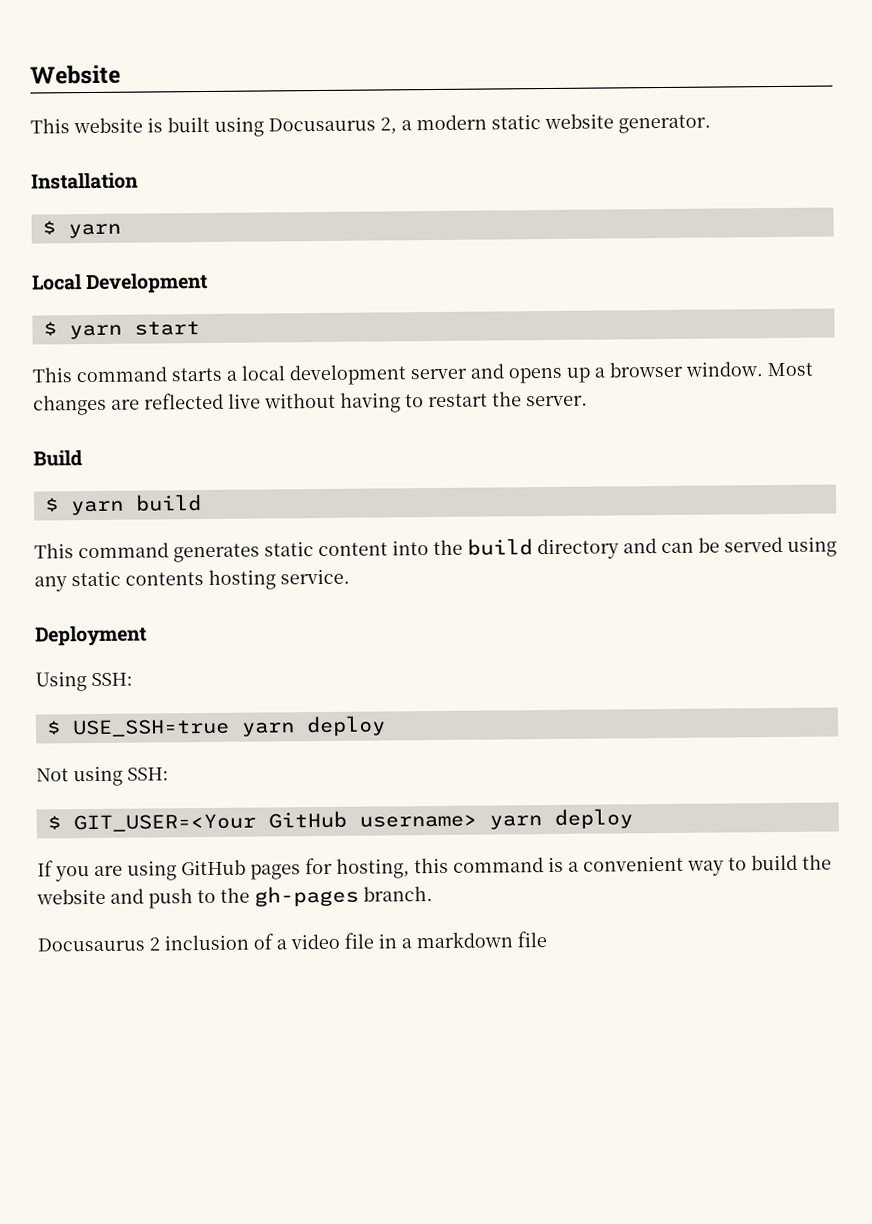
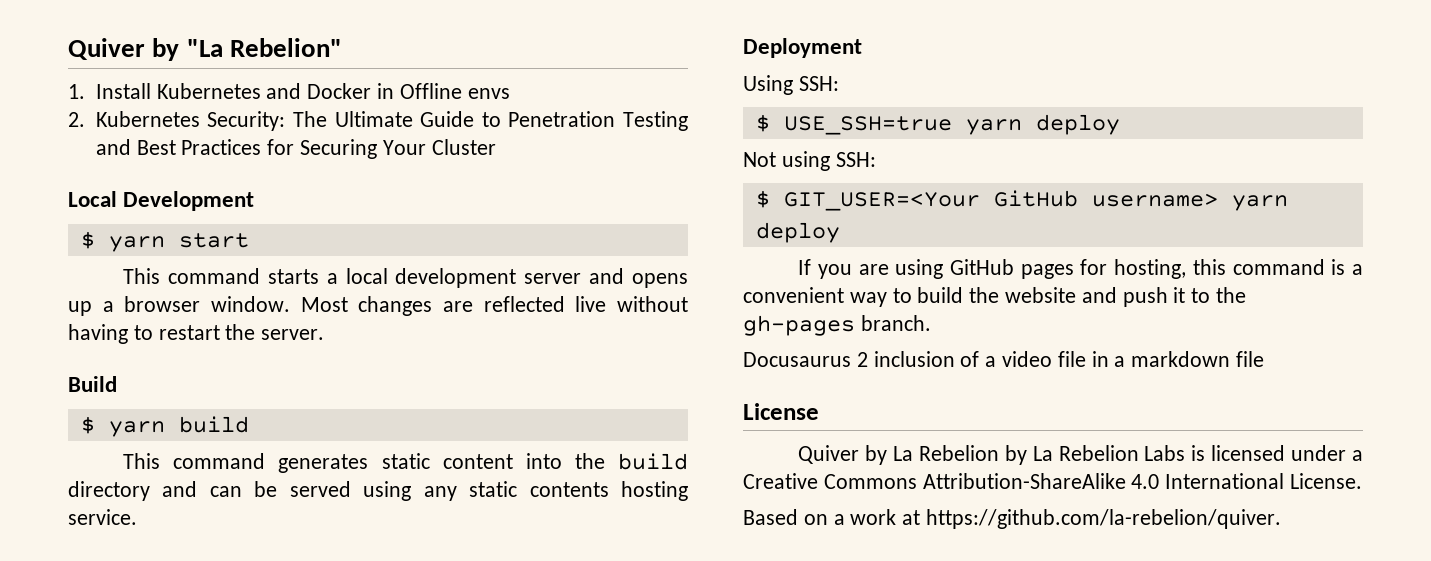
- Website
- This website is built using Docusaurus 2, a modern static website generator.
- Installation
- $ yarn
+ Quiver by "La Rebelion"
+ 1. Install Kubernetes and Docker in Offline envs
+ 2. Kubernetes Security: The Ultimate Guide to Penetration Testing and Best Practices for Securing Your Cluster
- If you are using GitHub pages for hosting, this command is a convenient way to build the website and push to the gh-pages branch.
+ If you are using GitHub pages for hosting, this command is a convenient way to build the website and push it to the gh-pages branch.
+ License
+ Quiver by La Rebelion by La Rebelion Labs is licensed under a Creative Commons Attribution-ShareAlike 4.0 International License.
+ Based on a work at https://github.com/la-rebelion/quiver.

